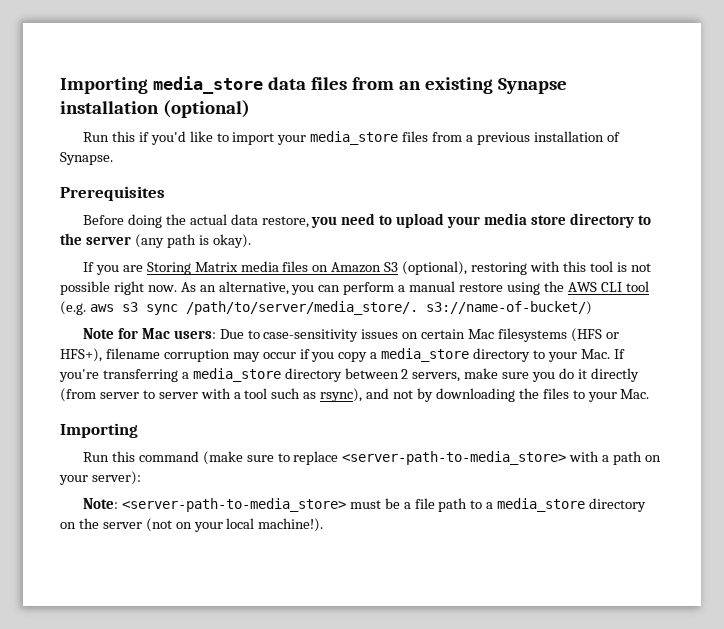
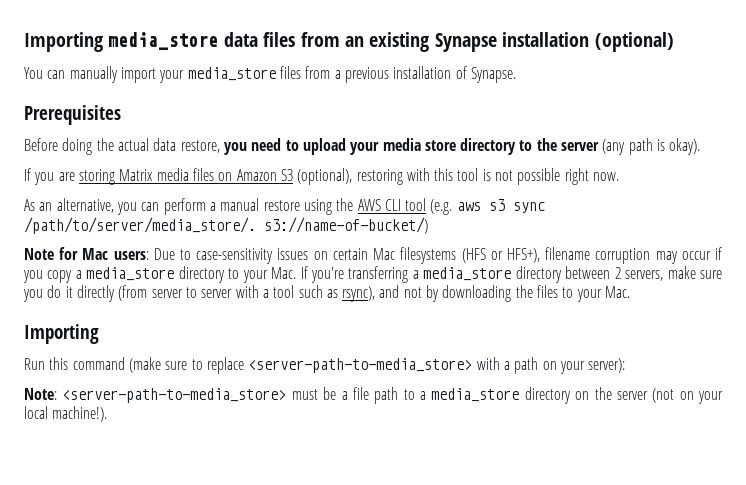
- Run this if you'd like to import your media_store files from a previous installation of Synapse.
+ You can manually import your media_store files from a previous installation of Synapse.
- If you are Storing Matrix media files on Amazon S3 (optional), restoring with this tool is not possible right now. As an alternative, you can perform a manual restore using the AWS CLI tool (e.g. aws s3 sync /path/to/server/media_store/. s3://name-of-bucket/)
+ If you are storing Matrix media files on Amazon S3 (optional), restoring with this tool is not possible right now.
+ As an alternative, you can perform a manual restore using the AWS CLI tool (e.g. aws s3 sync /path/to/server/media_store/. s3://name-of-bucket/)

